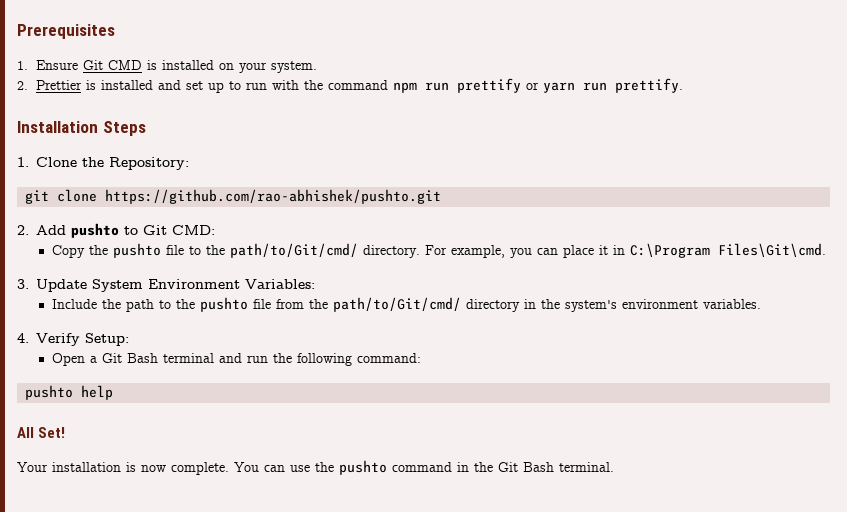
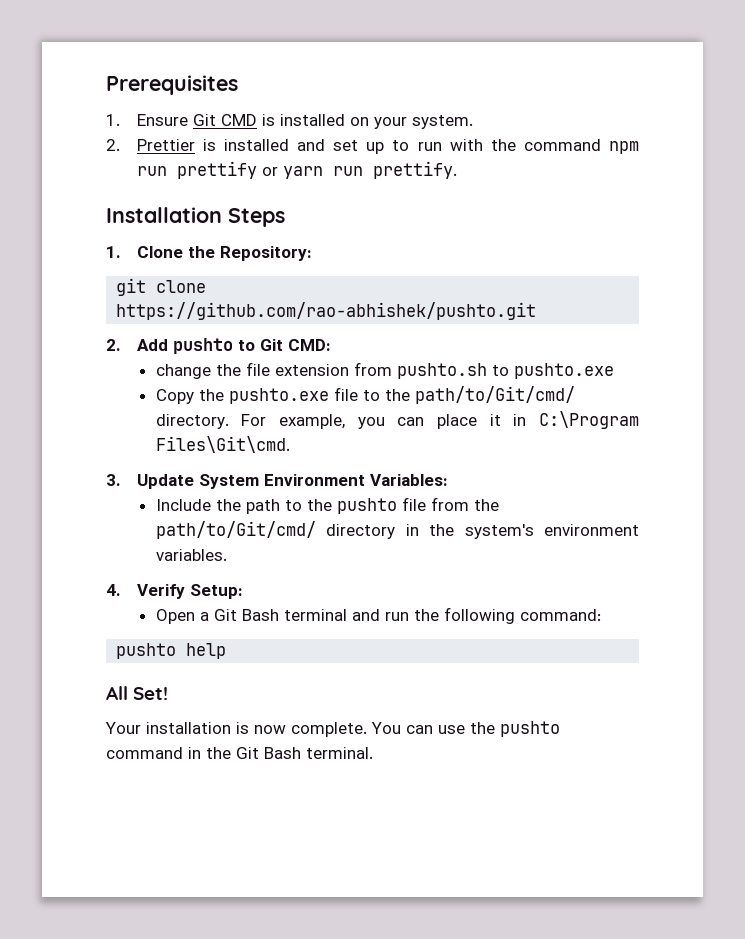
+ change the file extension from pushto.sh to pushto.exe
- Copy the pushto file to the path/to/Git/cmd/ directory.
+ Copy the pushto.exe file to the path/to/Git/cmd/ directory.

